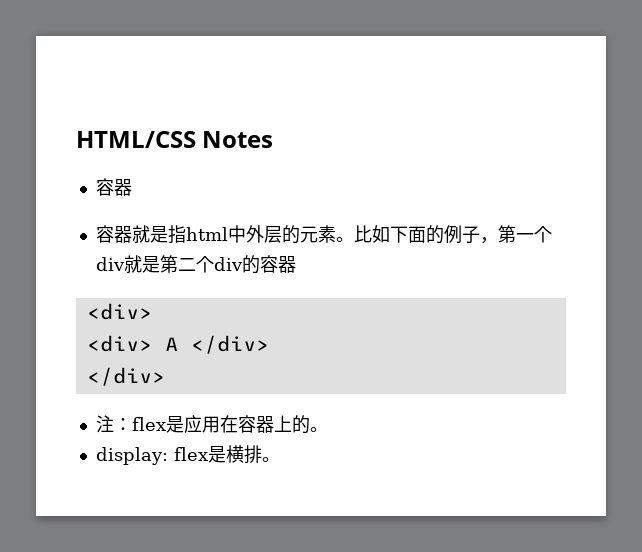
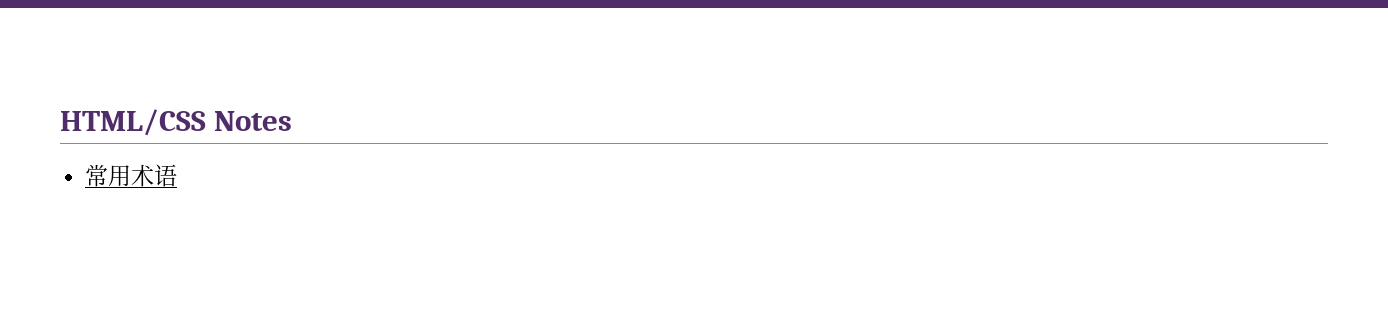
  HTML/CSS Notes
- 容器
- 容器就是指html中外层的元素。比如下面的例子，第一个div就是第二个div的容器
- <div>
- <div> A </div>
- </div>
- 注：flex是应用在容器上的。
- display: flex是横排。
+ 常用术语

